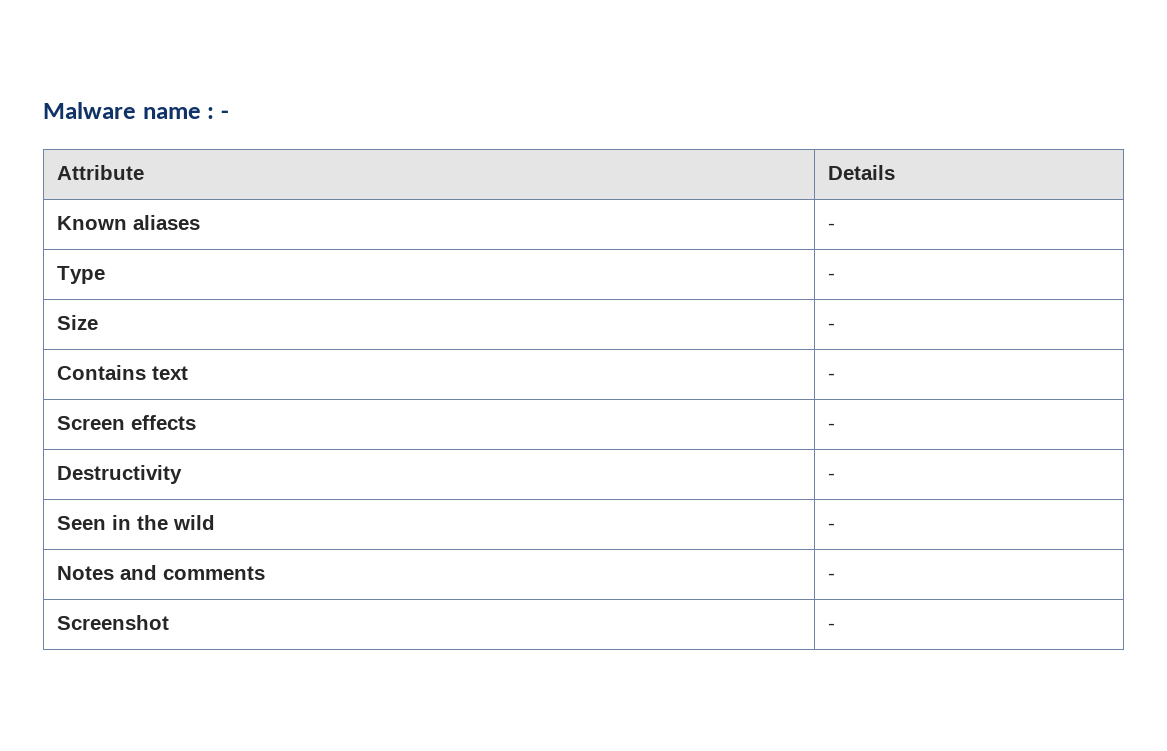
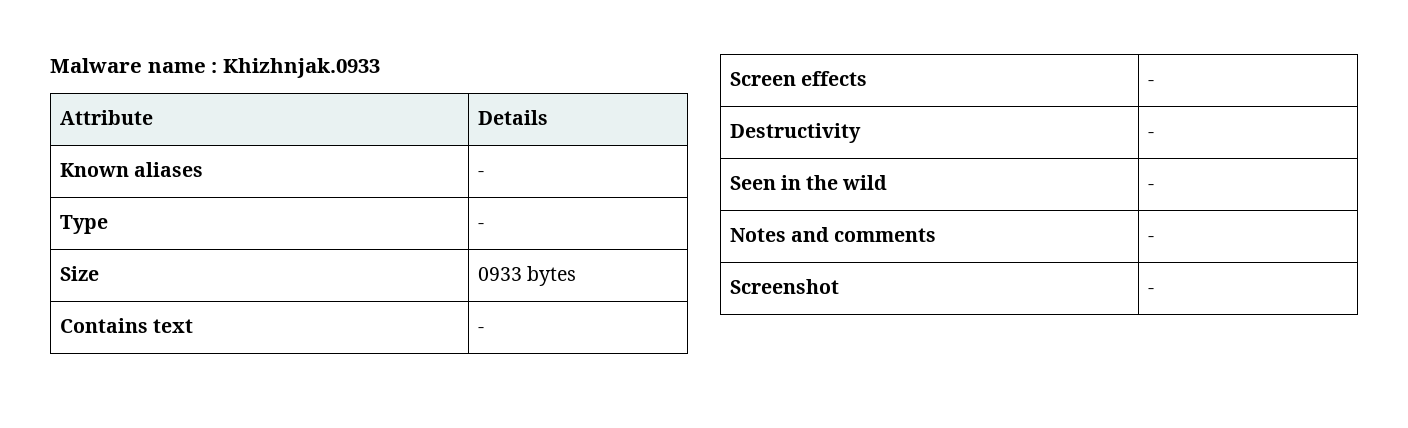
- Malware name : -
+ Malware name : Khizhnjak.0933
- Size | -
+ Size | 0933 bytes

